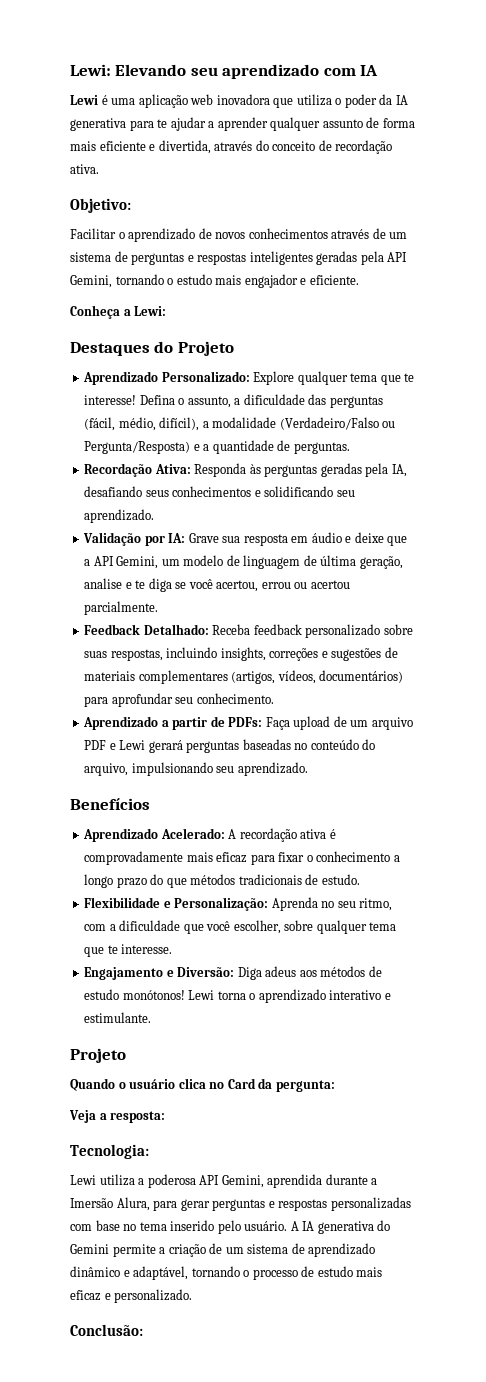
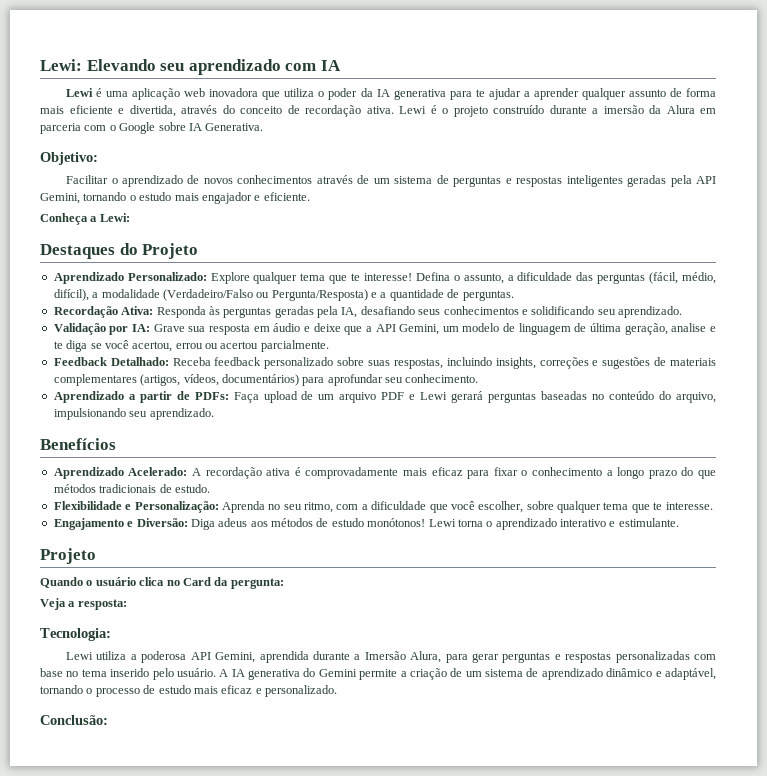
+ Lewi é o projeto construído durante a imersão da Alura em parceria com o Google sobre IA Generativa.

